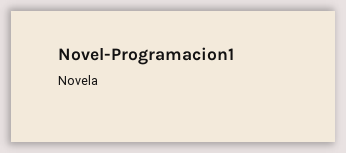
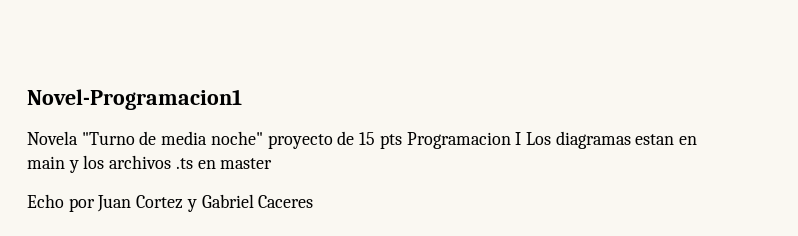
- Novela
+ Novela "Turno de media noche" proyecto de 15 pts Programacion I Los diagramas estan en main y los archivos .ts en master
+ Echo por Juan Cortez y Gabriel Caceres

